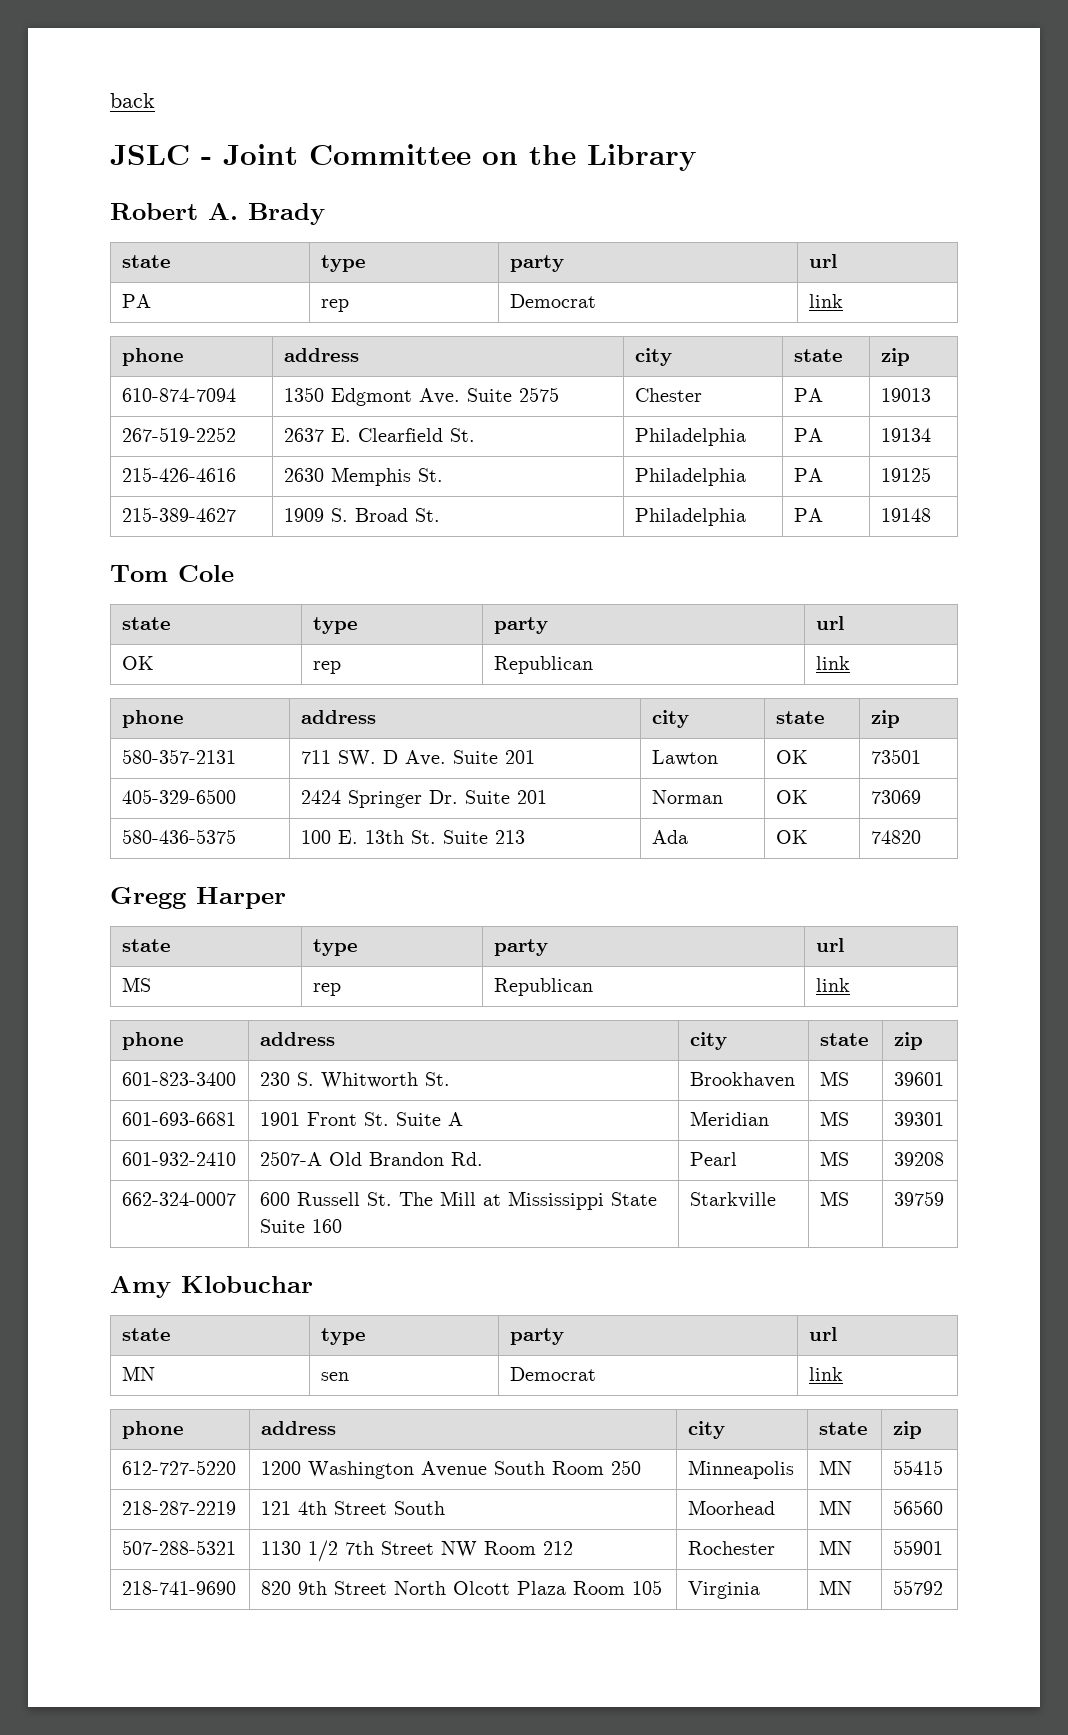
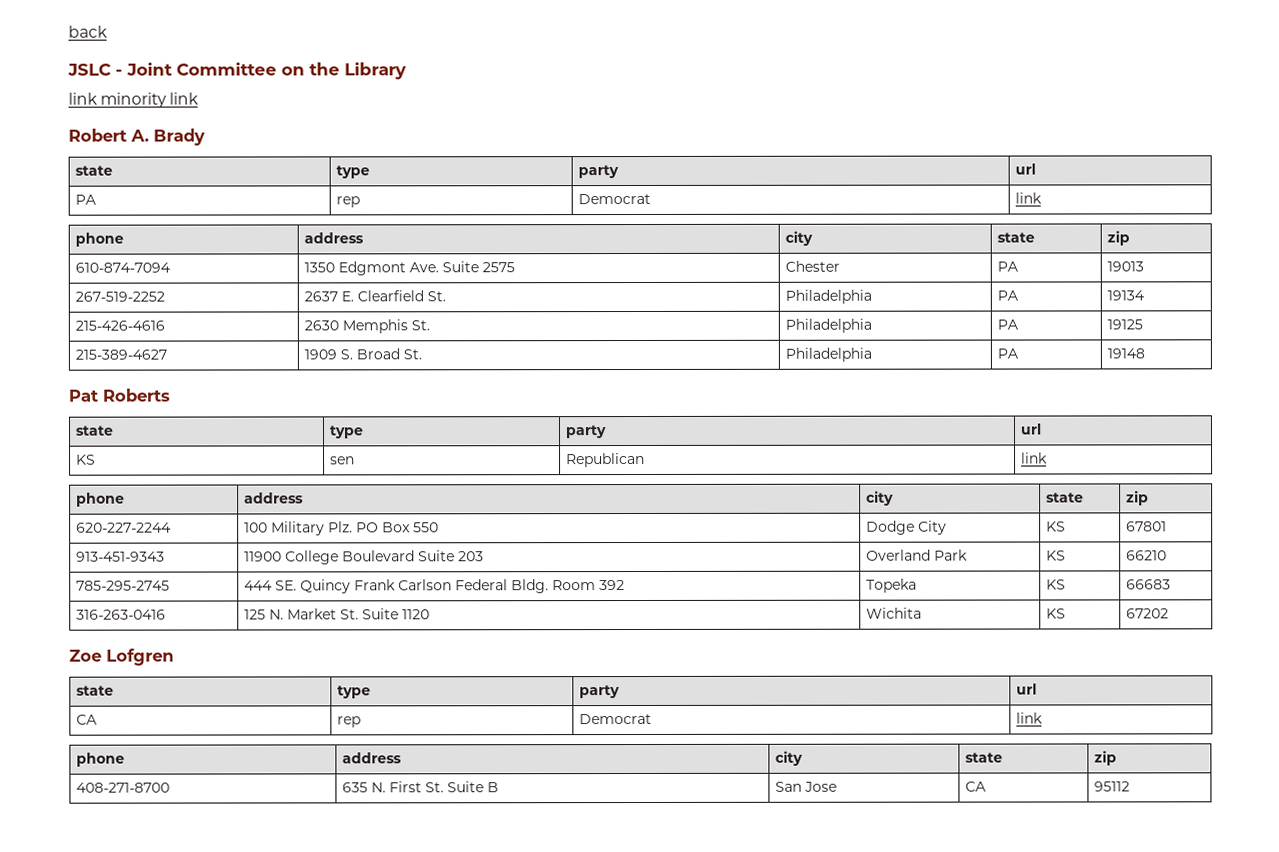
+ link minority link
- Tom Cole
+ Pat Roberts
  state | type | party | url
- OK | rep | Republican | link
+ KS | sen | Republican | link
  phone | address | city | state | zip
- 580-357-2131 | 711 SW. D Ave. Suite 201 | Lawton | OK | 73501
- 405-329-6500 | 2424 Springer Dr. Suite 201 | Norman | OK | 73069
- 580-436-5375 | 100 E. 13th St. Suite 213 | Ada | OK | 74820
- Gregg Harper
+ 620-227-2244 | 100 Military Plz. PO Box 550 | Dodge City | KS | 67801
+ 913-451-9343 | 11900 College Boulevard Suite 203 | Overland Park | KS | 66210
+ 785-295-2745 | 444 SE. Quincy Frank Carlson Federal Bldg. Room 392 | Topeka | KS | 66683
+ 316-263-0416 | 125 N. Market St. Suite 1120 | Wichita | KS | 67202
+ Zoe Lofgren
  state | type | party | url
- MS | rep | Republican | link
+ CA | rep | Democrat | link
  phone | address | city | state | zip
- 601-823-3400 | 230 S. Whitworth St. | Brookhaven | MS | 39601
- 601-693-6681 | 1901 Front St. Suite A | Meridian | MS | 39301
- 601-932-2410 | 2507-A Old Brandon Rd. | Pearl | MS | 39208
- 662-324-0007 | 600 Russell St. The Mill at Mississippi State Suite 160 | Starkville | MS | 39759
- Amy Klobuchar
- state | type | party | url
- MN | sen | Democrat | link
- phone | address | city | state | zip
- 612-727-5220 | 1200 Washington Avenue South Room 250 | Minneapolis | MN | 55415
- 218-287-2219 | 121 4th Street South | Moorhead | MN | 56560
- 507-288-5321 | 1130 1/2 7th Street NW Room 212 | Rochester | MN | 55901
- 218-741-9690 | 820 9th Street North Olcott Plaza Room 105 | Virginia | MN | 55792
+ 408-271-8700 | 635 N. First St. Suite B | San Jose | CA | 95112

